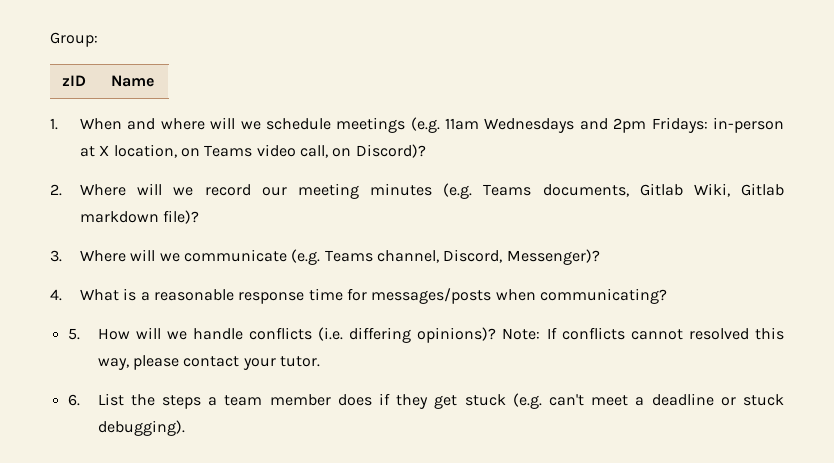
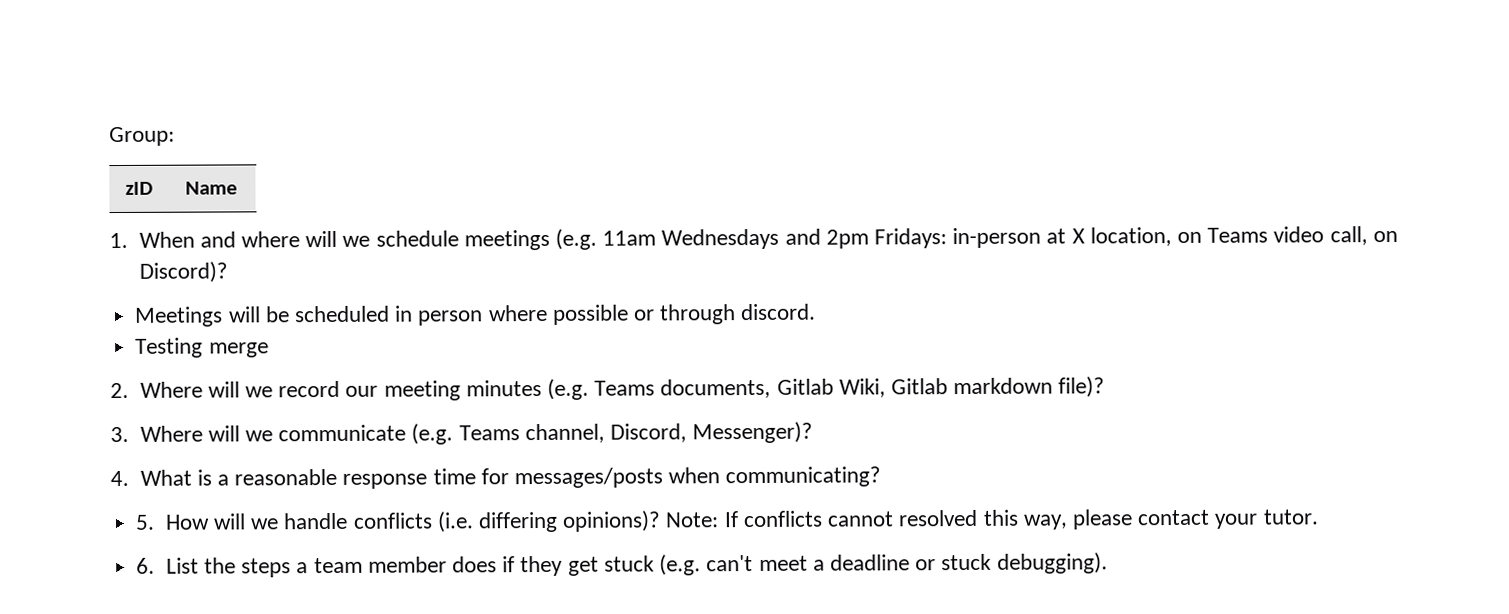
+ Meetings will be scheduled in person where possible or through discord.
+ Testing merge

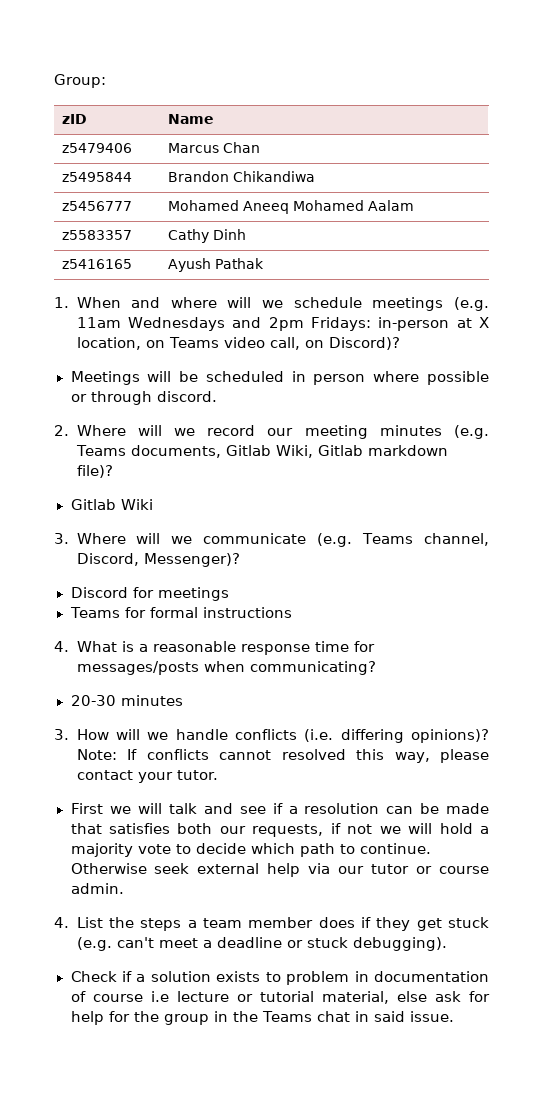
+ z5479406 | Marcus Chan
+ z5495844 | Brandon Chikandiwa
+ z5456777 | Mohamed Aneeq Mohamed Aalam
+ z5583357 | Cathy Dinh
+ z5416165 | Ayush Pathak
- Testing merge
+ Gitlab Wiki
+ Discord for meetings
+ Teams for formal instructions
- 5. How will we handle conflicts (i.e. differing opinions)?
+ 20-30 minutes
+ 3. How will we handle conflicts (i.e. differing opinions)?
- 6. List the steps a team member does if they get stuck (e.g. can't meet a deadline or stuck debugging).
+ First we will talk and see if a resolution can be made that satisfies both our requests, if not we will hold a majority vote to decide which path to continue. Otherwise seek external help via our tutor or course admin.
+ 4. List the steps a team member does if they get stuck (e.g. can't meet a deadline or stuck debugging).
+ Check if a solution exists to problem in documentation of course i.e lecture or tutorial material, else ask for help for the group in the Teams chat in said issue.

